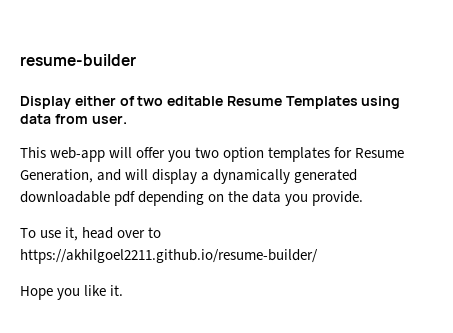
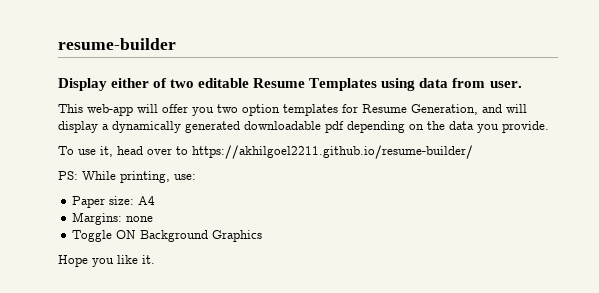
+ PS: While printing, use:
+ Paper size: A4
+ Margins: none
+ Toggle ON Background Graphics

